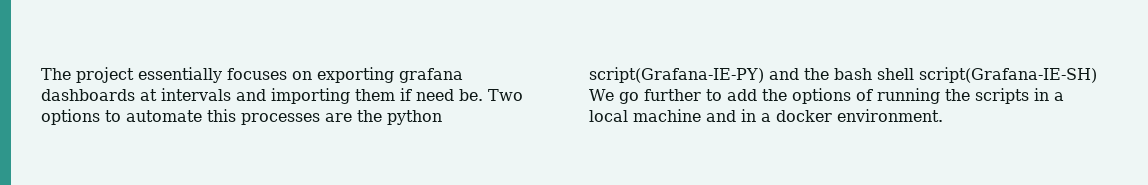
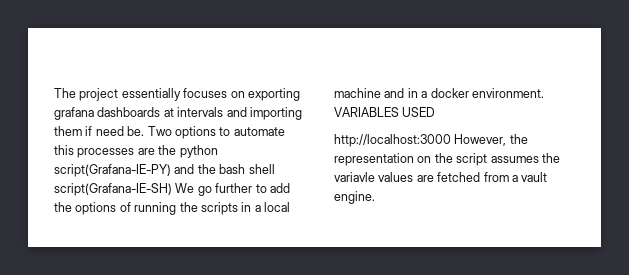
+ VARIABLES USED
+ http://localhost:3000 However, the representation on the script assumes the variavle values are fetched from a vault engine.

